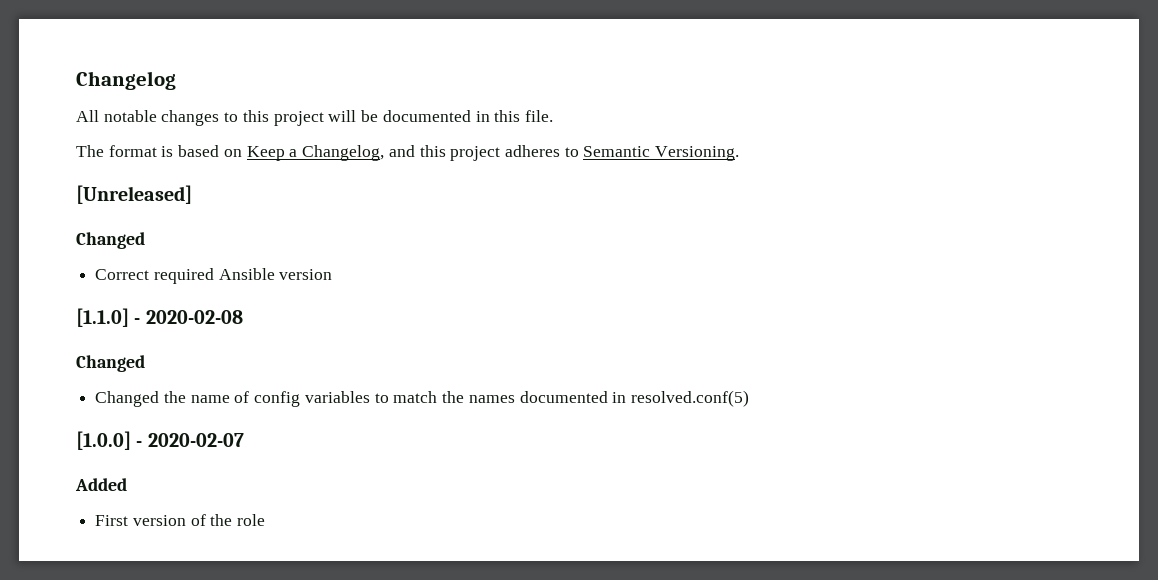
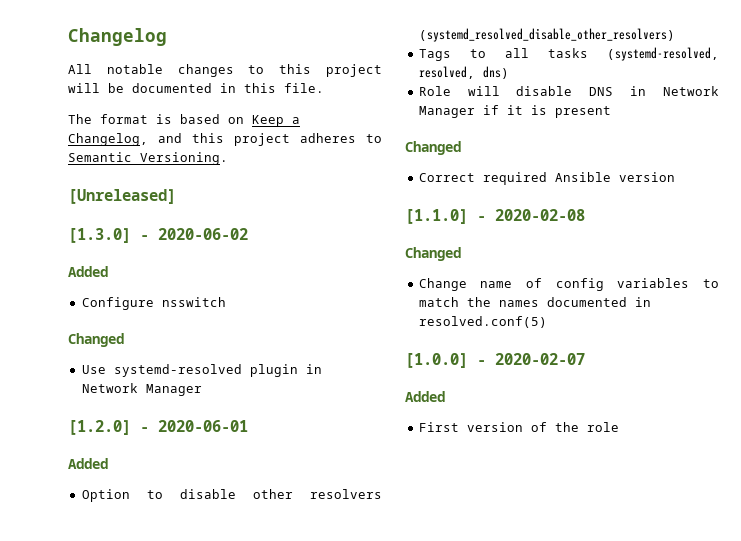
+ [1.3.0] - 2020-06-02
+ Added
+ Configure nsswitch
+ Changed
+ Use systemd-resolved plugin in Network Manager
+ [1.2.0] - 2020-06-01
+ Added
+ Option to disable other resolvers (systemd_resolved_disable_other_resolvers)
+ Tags to all tasks (systemd-resolved, resolved, dns)
+ Role will disable DNS in Network Manager if it is present
- Changed the name of config variables to match the names documented in resolved.conf(5)
+ Change name of config variables to match the names documented in resolved.conf(5)

